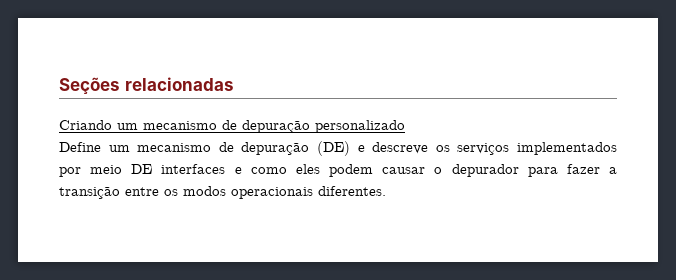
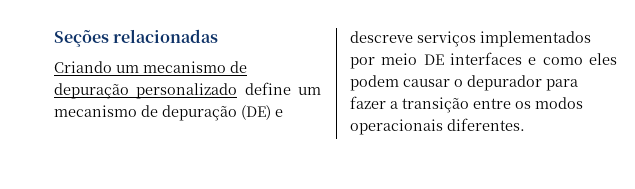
- Criando um mecanismo de depuração personalizado
- Define um mecanismo de depuração (DE) e descreve os serviços implementados por meio DE interfaces e como eles podem causar o depurador para fazer a transição entre os modos operacionais diferentes.
+ Criando um mecanismo de depuração personalizado define um mecanismo de depuração (DE) e descreve serviços implementados por meio DE interfaces e como eles podem causar o depurador para fazer a transição entre os modos operacionais diferentes.

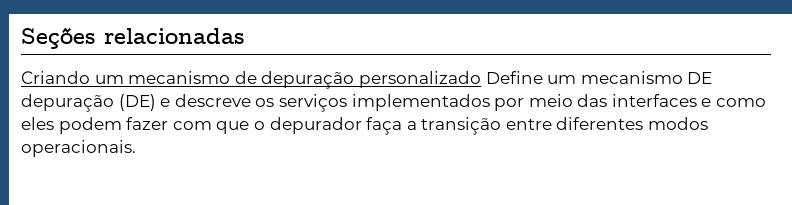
- Criando um mecanismo de depuração personalizado define um mecanismo de depuração (DE) e descreve serviços implementados por meio DE interfaces e como eles podem causar o depurador para fazer a transição entre os modos operacionais diferentes.
+ Criando um mecanismo de depuração personalizado Define um mecanismo DE depuração (DE) e descreve os serviços implementados por meio das interfaces e como eles podem fazer com que o depurador faça a transição entre diferentes modos operacionais.

